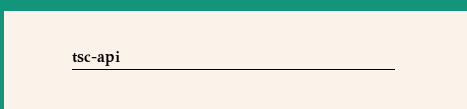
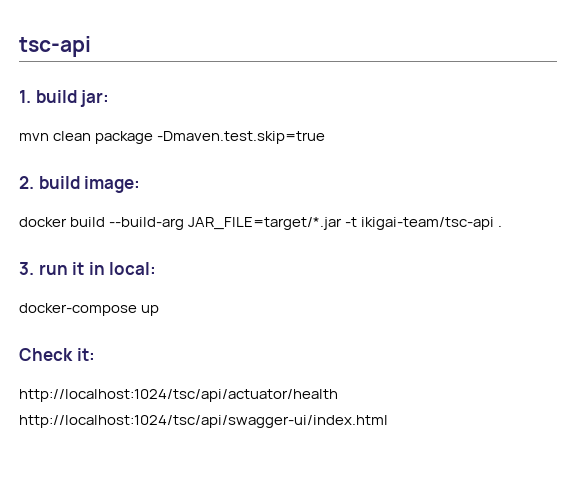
+ 1. build jar:
+ mvn clean package -Dmaven.test.skip=true
+ 2. build image:
+ docker build --build-arg JAR_FILE=target/*.jar -t ikigai-team/tsc-api .
+ 3. run it in local:
+ docker-compose up
+ Check it:
+ http://localhost:1024/tsc/api/actuator/health http://localhost:1024/tsc/api/swagger-ui/index.html

